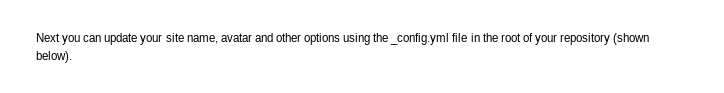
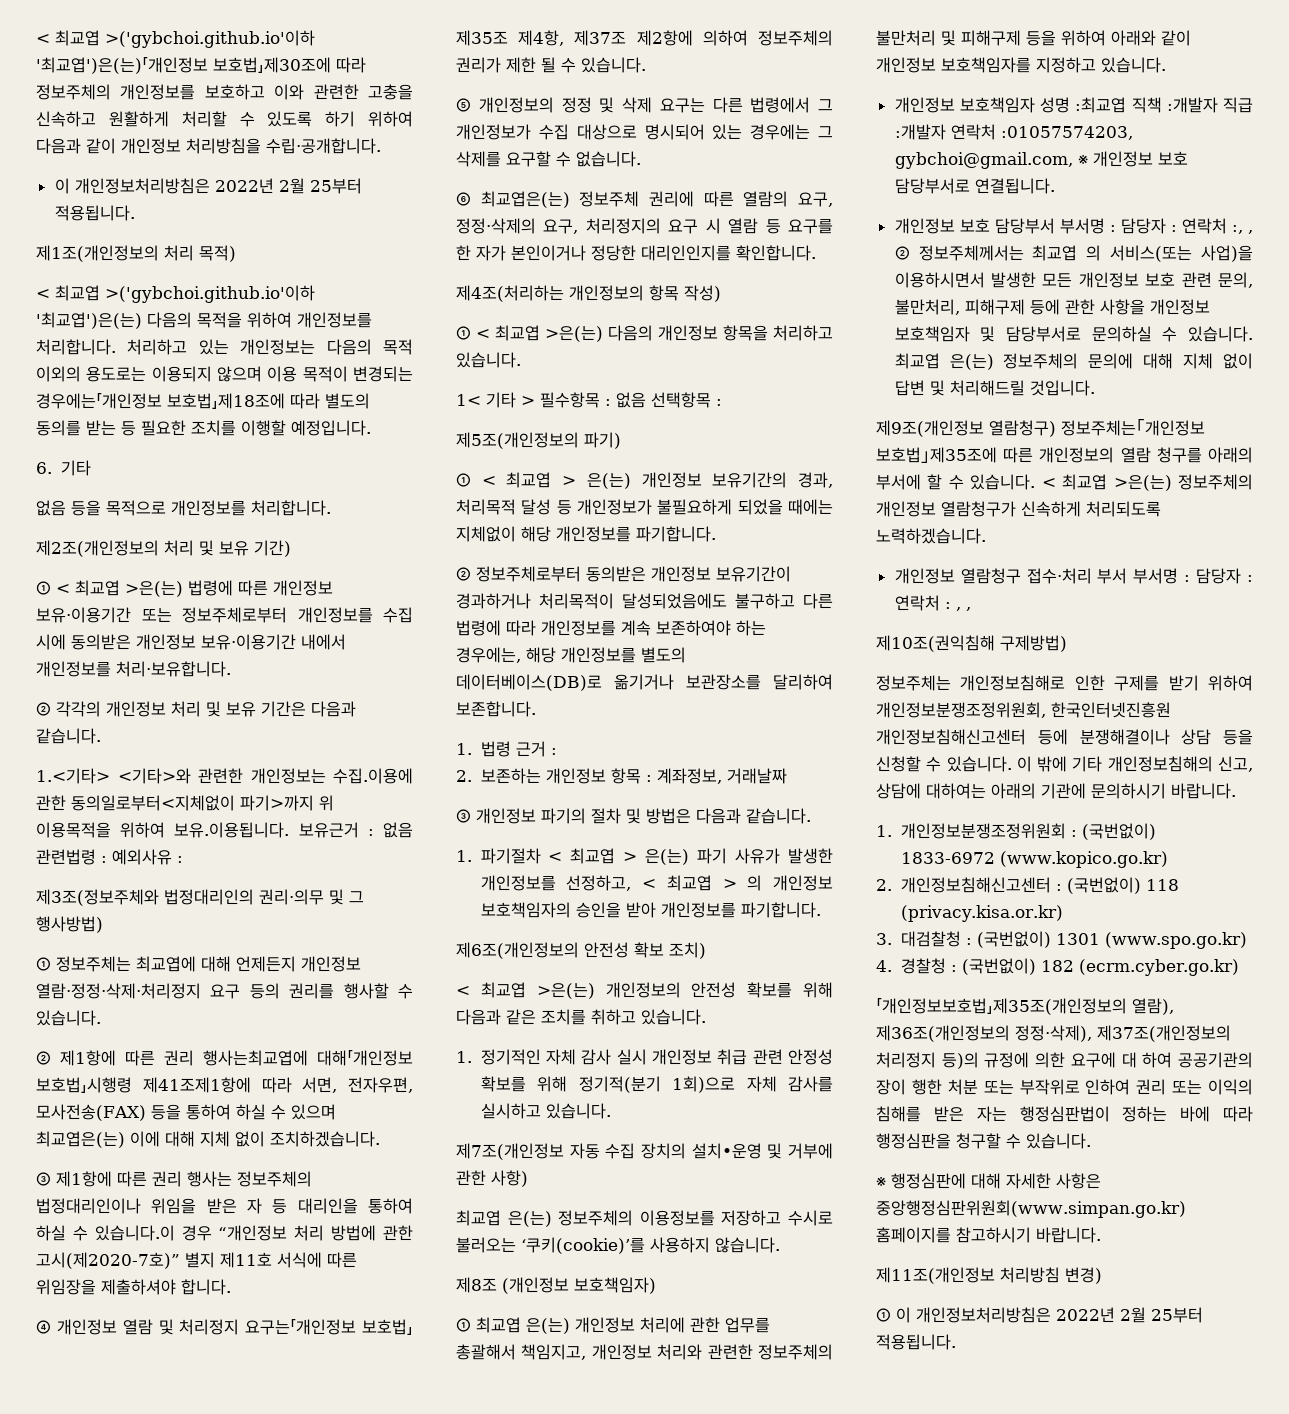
- Next you can update your site name, avatar and other options using the _config.yml file in the root of your repository (shown below).
+ < 최교엽 >('gybchoi.github.io'이하 '최교엽')은(는)「개인정보 보호법」제30조에 따라 정보주체의 개인정보를 보호하고 이와 관련한 고충을 신속하고 원활하게 처리할 수 있도록 하기 위하여 다음과 같이 개인정보 처리방침을 수립·공개합니다.
+ 이 개인정보처리방침은 2022년 2월 25부터 적용됩니다.
+ 제1조(개인정보의 처리 목적)
+ < 최교엽 >('gybchoi.github.io'이하 '최교엽')은(는) 다음의 목적을 위하여 개인정보를 처리합니다. 처리하고 있는 개인정보는 다음의 목적 이외의 용도로는 이용되지 않으며 이용 목적이 변경되는 경우에는「개인정보 보호법」제18조에 따라 별도의 동의를 받는 등 필요한 조치를 이행할 예정입니다.
+ 6. 기타
+ 없음 등을 목적으로 개인정보를 처리합니다.
+ 제2조(개인정보의 처리 및 보유 기간)
+ ① < 최교엽 >은(는) 법령에 따른 개인정보 보유·이용기간 또는 정보주체로부터 개인정보를 수집 시에 동의받은 개인정보 보유·이용기간 내에서 개인정보를 처리·보유합니다.
+ ② 각각의 개인정보 처리 및 보유 기간은 다음과 같습니다.
+ 1.<기타> <기타>와 관련한 개인정보는 수집.이용에 관한 동의일로부터<지체없이 파기>까지 위 이용목적을 위하여 보유.이용됩니다. 보유근거 : 없음 관련법령 : 예외사유 :
+ 제3조(정보주체와 법정대리인의 권리·의무 및 그 행사방법)
+ ① 정보주체는 최교엽에 대해 언제든지 개인정보 열람·정정·삭제·처리정지 요구 등의 권리를 행사할 수 있습니다.
+ ② 제1항에 따른 권리 행사는최교엽에 대해「개인정보 보호법」시행령 제41조제1항에 따라 서면, 전자우편, 모사전송(FAX) 등을 통하여 하실 수 있으며 최교엽은(는) 이에 대해 지체 없이 조치하겠습니다.
+ ③ 제1항에 따른 권리 행사는 정보주체의 법정대리인이나 위임을 받은 자 등 대리인을 통하여 하실 수 있습니다.이 경우 “개인정보 처리 방법에 관한 고시(제2020-7호)” 별지 제11호 서식에 따른 위임장을 제출하셔야 합니다.
+ ④ 개인정보 열람 및 처리정지 요구는「개인정보 보호법」제35조 제4항, 제37조 제2항에 의하여 정보주체의 권리가 제한 될 수 있습니다.
+ ⑤ 개인정보의 정정 및 삭제 요구는 다른 법령에서 그 개인정보가 수집 대상으로 명시되어 있는 경우에는 그 삭제를 요구할 수 없습니다.
+ ⑥ 최교엽은(는) 정보주체 권리에 따른 열람의 요구, 정정·삭제의 요구, 처리정지의 요구 시 열람 등 요구를 한 자가 본인이거나 정당한 대리인인지를 확인합니다.
+ 제4조(처리하는 개인정보의 항목 작성)
+ ① < 최교엽 >은(는) 다음의 개인정보 항목을 처리하고 있습니다.
+ 1< 기타 > 필수항목 : 없음 선택항목 :
+ 제5조(개인정보의 파기)
+ ① < 최교엽 > 은(는) 개인정보 보유기간의 경과, 처리목적 달성 등 개인정보가 불필요하게 되었을 때에는 지체없이 해당 개인정보를 파기합니다.
+ ② 정보주체로부터 동의받은 개인정보 보유기간이 경과하거나 처리목적이 달성되었음에도 불구하고 다른 법령에 따라 개인정보를 계속 보존하여야 하는 경우에는, 해당 개인정보를 별도의 데이터베이스(DB)로 옮기거나 보관장소를 달리하여 보존합니다.
+ 1. 법령 근거 :
+ 2. 보존하는 개인정보 항목 : 계좌정보, 거래날짜
+ ③ 개인정보 파기의 절차 및 방법은 다음과 같습니다.
+ 1. 파기절차 < 최교엽 > 은(는) 파기 사유가 발생한 개인정보를 선정하고, < 최교엽 > 의 개인정보 보호책임자의 승인을 받아 개인정보를 파기합니다.
+ 제6조(개인정보의 안전성 확보 조치)
+ < 최교엽 >은(는) 개인정보의 안전성 확보를 위해 다음과 같은 조치를 취하고 있습니다.
+ 1. 정기적인 자체 감사 실시 개인정보 취급 관련 안정성 확보를 위해 정기적(분기 1회)으로 자체 감사를 실시하고 있습니다.
+ 제7조(개인정보 자동 수집 장치의 설치•운영 및 거부에 관한 사항)
+ 최교엽 은(는) 정보주체의 이용정보를 저장하고 수시로 불러오는 ‘쿠키(cookie)’를 사용하지 않습니다.
+ 제8조 (개인정보 보호책임자)
+ ① 최교엽 은(는) 개인정보 처리에 관한 업무를 총괄해서 책임지고, 개인정보 처리와 관련한 정보주체의 불만처리 및 피해구제 등을 위하여 아래와 같이 개인정보 보호책임자를 지정하고 있습니다.
+ 개인정보 보호책임자 성명 :최교엽 직책 :개발자 직급 :개발자 연락처 :01057574203, gybchoi@gmail.com, ※ 개인정보 보호 담당부서로 연결됩니다.
+ 개인정보 보호 담당부서 부서명 : 담당자 : 연락처 :, , ② 정보주체께서는 최교엽 의 서비스(또는 사업)을 이용하시면서 발생한 모든 개인정보 보호 관련 문의, 불만처리, 피해구제 등에 관한 사항을 개인정보 보호책임자 및 담당부서로 문의하실 수 있습니다. 최교엽 은(는) 정보주체의 문의에 대해 지체 없이 답변 및 처리해드릴 것입니다.
+ 제9조(개인정보 열람청구) 정보주체는｢개인정보 보호법｣제35조에 따른 개인정보의 열람 청구를 아래의 부서에 할 수 있습니다. < 최교엽 >은(는) 정보주체의 개인정보 열람청구가 신속하게 처리되도록 노력하겠습니다.
+ 개인정보 열람청구 접수·처리 부서 부서명 : 담당자 : 연락처 : , ,
+ 제10조(권익침해 구제방법)
+ 정보주체는 개인정보침해로 인한 구제를 받기 위하여 개인정보분쟁조정위원회, 한국인터넷진흥원 개인정보침해신고센터 등에 분쟁해결이나 상담 등을 신청할 수 있습니다. 이 밖에 기타 개인정보침해의 신고, 상담에 대하여는 아래의 기관에 문의하시기 바랍니다.
+ 1. 개인정보분쟁조정위원회 : (국번없이) 1833-6972 (www.kopico.go.kr)
+ 2. 개인정보침해신고센터 : (국번없이) 118 (privacy.kisa.or.kr)
+ 3. 대검찰청 : (국번없이) 1301 (www.spo.go.kr)
+ 4. 경찰청 : (국번없이) 182 (ecrm.cyber.go.kr)
+ 「개인정보보호법」제35조(개인정보의 열람), 제36조(개인정보의 정정·삭제), 제37조(개인정보의 처리정지 등)의 규정에 의한 요구에 대 하여 공공기관의 장이 행한 처분 또는 부작위로 인하여 권리 또는 이익의 침해를 받은 자는 행정심판법이 정하는 바에 따라 행정심판을 청구할 수 있습니다.
+ ※ 행정심판에 대해 자세한 사항은 중앙행정심판위원회(www.simpan.go.kr) 홈페이지를 참고하시기 바랍니다.
+ 제11조(개인정보 처리방침 변경)
+ ① 이 개인정보처리방침은 2022년 2월 25부터 적용됩니다.

